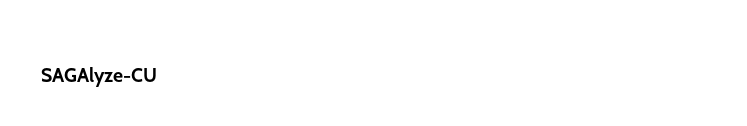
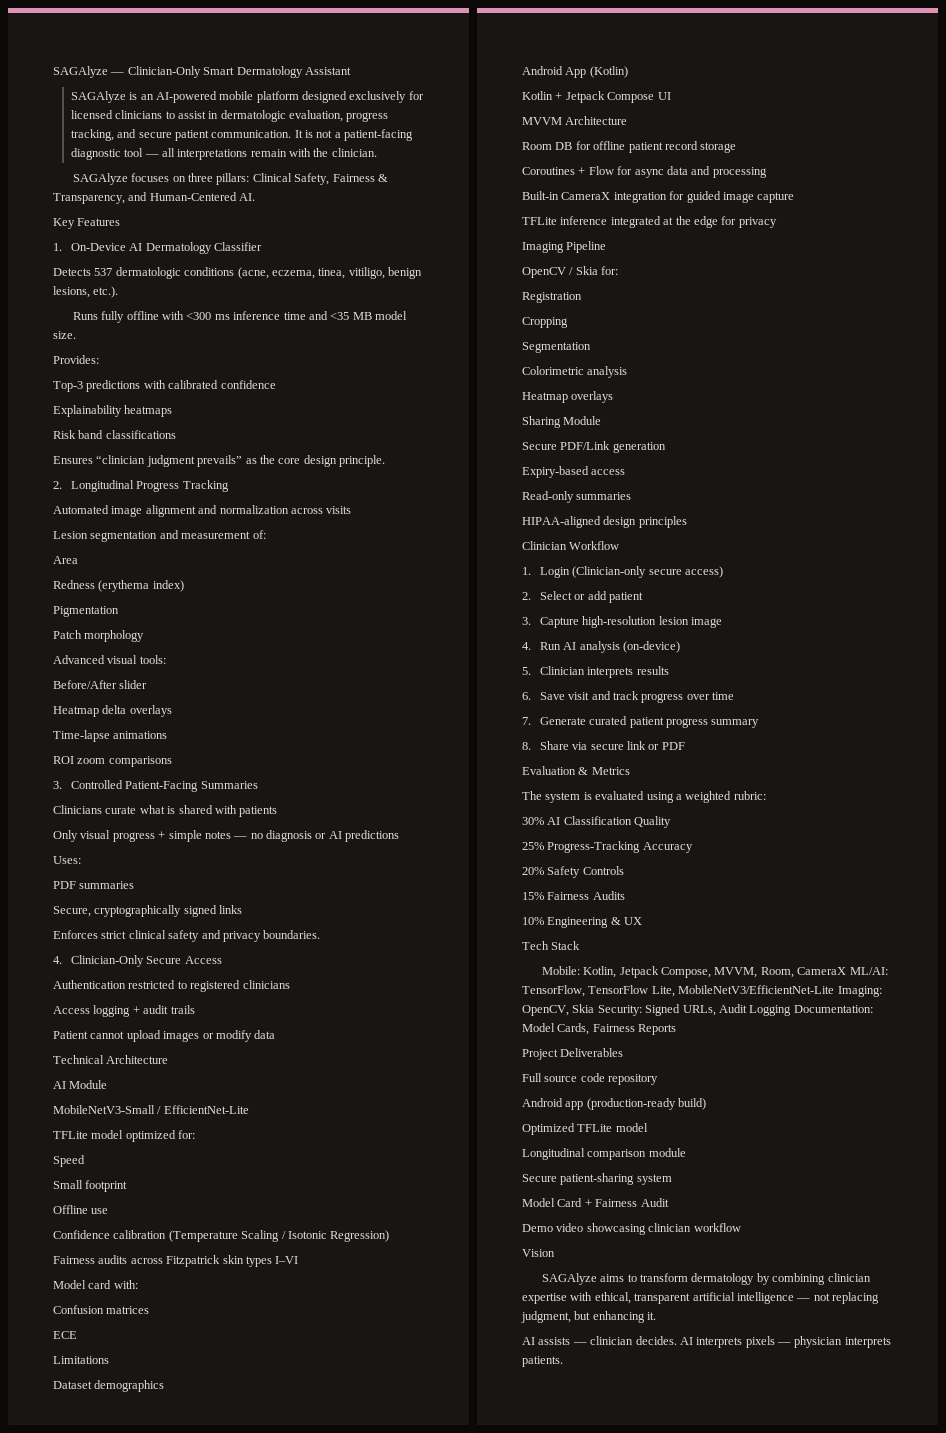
- SAGAlyze-CU
+ SAGAlyze — Clinician-Only Smart Dermatology Assistant
+ SAGAlyze is an AI-powered mobile platform designed exclusively for licensed clinicians to assist in dermatologic evaluation, progress tracking, and secure patient communication. It is not a patient-facing diagnostic tool — all interpretations remain with the clinician.
+ SAGAlyze focuses on three pillars: Clinical Safety, Fairness & Transparency, and Human-Centered AI.
+ Key Features
+ 1. On-Device AI Dermatology Classifier
+ Detects 537 dermatologic conditions (acne, eczema, tinea, vitiligo, benign lesions, etc.).
+ Runs fully offline with <300 ms inference time and <35 MB model size.
+ Provides:
+ Top-3 predictions with calibrated confidence
+ Explainability heatmaps
+ Risk band classifications
+ Ensures “clinician judgment prevails” as the core design principle.
+ 2. Longitudinal Progress Tracking
+ Automated image alignment and normalization across visits
+ Lesion segmentation and measurement of:
+ Area
+ Redness (erythema index)
+ Pigmentation
+ Patch morphology
+ Advanced visual tools:
+ Before/After slider
+ Heatmap delta overlays
+ Time-lapse animations
+ ROI zoom comparisons
+ 3. Controlled Patient-Facing Summaries
+ Clinicians curate what is shared with patients
+ Only visual progress + simple notes — no diagnosis or AI predictions
+ Uses:
+ PDF summaries
+ Secure, cryptographically signed links
+ Enforces strict clinical safety and privacy boundaries.
+ 4. Clinician-Only Secure Access
+ Authentication restricted to registered clinicians
+ Access logging + audit trails
+ Patient cannot upload images or modify data
+ Technical Architecture
+ AI Module
+ MobileNetV3-Small / EfficientNet-Lite
+ TFLite model optimized for:
+ Speed
+ Small footprint
+ Offline use
+ Confidence calibration (Temperature Scaling / Isotonic Regression)
+ Fairness audits across Fitzpatrick skin types I–VI
+ Model card with:
+ Confusion matrices
+ ECE
+ Limitations
+ Dataset demographics
+ Android App (Kotlin)
+ Kotlin + Jetpack Compose UI
+ MVVM Architecture
+ Room DB for offline patient record storage
+ Coroutines + Flow for async data and processing
+ Built-in CameraX integration for guided image capture
+ TFLite inference integrated at the edge for privacy
+ Imaging Pipeline
+ OpenCV / Skia for:
+ Registration
+ Cropping
+ Segmentation
+ Colorimetric analysis
+ Heatmap overlays
+ Sharing Module
+ Secure PDF/Link generation
+ Expiry-based access
+ Read-only summaries
+ HIPAA-aligned design principles
+ Clinician Workflow
+ 1. Login (Clinician-only secure access)
+ 2. Select or add patient
+ 3. Capture high-resolution lesion image
+ 4. Run AI analysis (on-device)
+ 5. Clinician interprets results
+ 6. Save visit and track progress over time
+ 7. Generate curated patient progress summary
+ 8. Share via secure link or PDF
+ Evaluation & Metrics
+ The system is evaluated using a weighted rubric:
+ 30% AI Classification Quality
+ 25% Progress-Tracking Accuracy
+ 20% Safety Controls
+ 15% Fairness Audits
+ 10% Engineering & UX
+ Tech Stack
+ Mobile: Kotlin, Jetpack Compose, MVVM, Room, CameraX ML/AI: TensorFlow, TensorFlow Lite, MobileNetV3/EfficientNet-Lite Imaging: OpenCV, Skia Security: Signed URLs, Audit Logging Documentation: Model Cards, Fairness Reports
+ Project Deliverables
+ Full source code repository
+ Android app (production-ready build)
+ Optimized TFLite model
+ Longitudinal comparison module
+ Secure patient-sharing system
+ Model Card + Fairness Audit
+ Demo video showcasing clinician workflow
+ Vision
+ SAGAlyze aims to transform dermatology by combining clinician expertise with ethical, transparent artificial intelligence — not replacing judgment, but enhancing it.
+ AI assists — clinician decides. AI interprets pixels — physician interprets patients.

